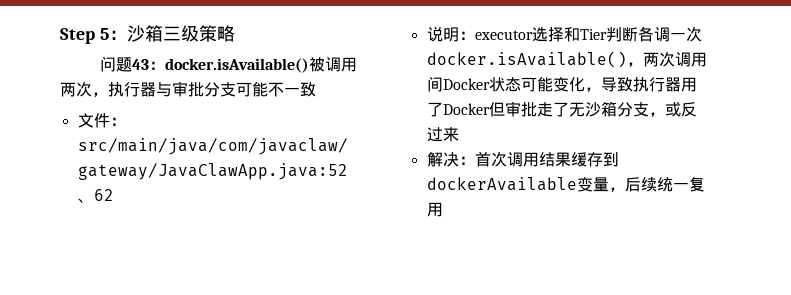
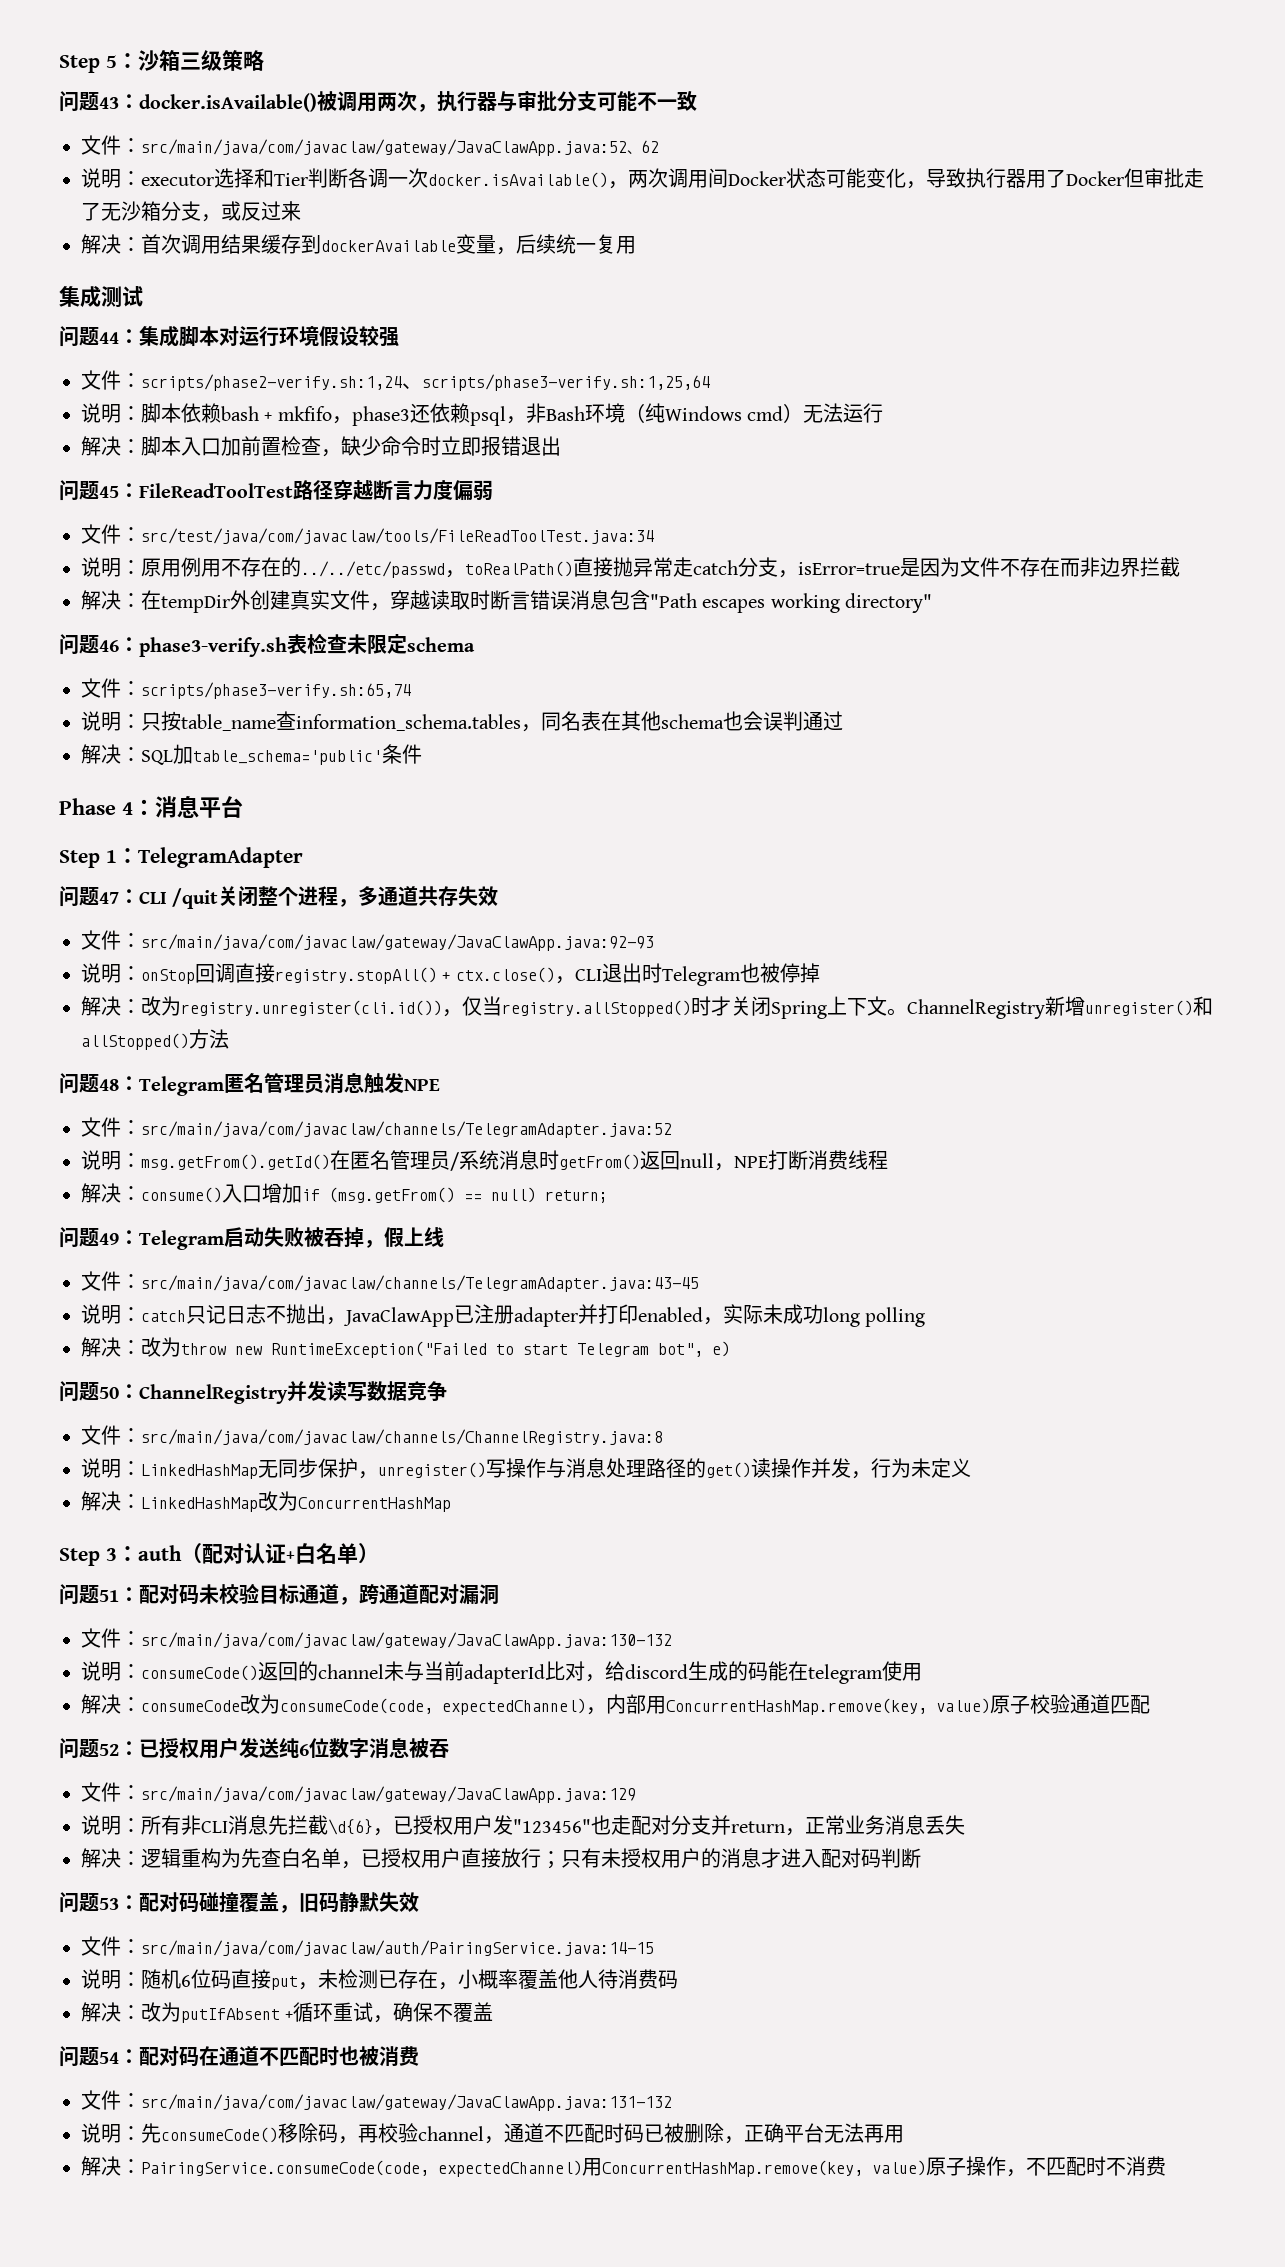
+ 集成测试
+ 问题44：集成脚本对运行环境假设较强
+ 文件：scripts/phase2-verify.sh:1,24、scripts/phase3-verify.sh:1,25,64
+ 说明：脚本依赖bash + mkfifo，phase3还依赖psql，非Bash环境（纯Windows cmd）无法运行
+ 解决：脚本入口加前置检查，缺少命令时立即报错退出
+ 问题45：FileReadToolTest路径穿越断言力度偏弱
+ 文件：src/test/java/com/javaclaw/tools/FileReadToolTest.java:34
+ 说明：原用例用不存在的../../etc/passwd，toRealPath()直接抛异常走catch分支，isError=true是因为文件不存在而非边界拦截
+ 解决：在tempDir外创建真实文件，穿越读取时断言错误消息包含"Path escapes working directory"
+ 问题46：phase3-verify.sh表检查未限定schema
+ 文件：scripts/phase3-verify.sh:65,74
+ 说明：只按table_name查information_schema.tables，同名表在其他schema也会误判通过
+ 解决：SQL加table_schema='public'条件
+ Phase 4：消息平台
+ Step 1：TelegramAdapter
+ 问题47：CLI /quit关闭整个进程，多通道共存失效
+ 文件：src/main/java/com/javaclaw/gateway/JavaClawApp.java:92-93
+ 说明：onStop回调直接registry.stopAll() + ctx.close()，CLI退出时Telegram也被停掉
+ 解决：改为registry.unregister(cli.id())，仅当registry.allStopped()时才关闭Spring上下文。ChannelRegistry新增unregister()和allStopped()方法
+ 问题48：Telegram匿名管理员消息触发NPE
+ 文件：src/main/java/com/javaclaw/channels/TelegramAdapter.java:52
+ 说明：msg.getFrom().getId()在匿名管理员/系统消息时getFrom()返回null，NPE打断消费线程
+ 解决：consume()入口增加if (msg.getFrom() == null) return;
+ 问题49：Telegram启动失败被吞掉，假上线
+ 文件：src/main/java/com/javaclaw/channels/TelegramAdapter.java:43-45
+ 说明：catch只记日志不抛出，JavaClawApp已注册adapter并打印enabled，实际未成功long polling
+ 解决：改为throw new RuntimeException("Failed to start Telegram bot", e)
+ 问题50：ChannelRegistry并发读写数据竞争
+ 文件：src/main/java/com/javaclaw/channels/ChannelRegistry.java:8
+ 说明：LinkedHashMap无同步保护，unregister()写操作与消息处理路径的get()读操作并发，行为未定义
+ 解决：LinkedHashMap改为ConcurrentHashMap
+ Step 3：auth（配对认证+白名单）
+ 问题51：配对码未校验目标通道，跨通道配对漏洞
+ 文件：src/main/java/com/javaclaw/gateway/JavaClawApp.java:130-132
+ 说明：consumeCode()返回的channel未与当前adapterId比对，给discord生成的码能在telegram使用
+ 解决：consumeCode改为consumeCode(code, expectedChannel)，内部用ConcurrentHashMap.remove(key, value)原子校验通道匹配
+ 问题52：已授权用户发送纯6位数字消息被吞
+ 文件：src/main/java/com/javaclaw/gateway/JavaClawApp.java:129
+ 说明：所有非CLI消息先拦截\d{6}，已授权用户发"123456"也走配对分支并return，正常业务消息丢失
+ 解决：逻辑重构为先查白名单，已授权用户直接放行；只有未授权用户的消息才进入配对码判断
+ 问题53：配对码碰撞覆盖，旧码静默失效
+ 文件：src/main/java/com/javaclaw/auth/PairingService.java:14-15
+ 说明：随机6位码直接put，未检测已存在，小概率覆盖他人待消费码
+ 解决：改为putIfAbsent +循环重试，确保不覆盖
+ 问题54：配对码在通道不匹配时也被消费
+ 文件：src/main/java/com/javaclaw/gateway/JavaClawApp.java:131-132
+ 说明：先consumeCode()移除码，再校验channel，通道不匹配时码已被删除，正确平台无法再用
+ 解决：PairingService.consumeCode(code, expectedChannel)用ConcurrentHashMap.remove(key, value)原子操作，不匹配时不消费

